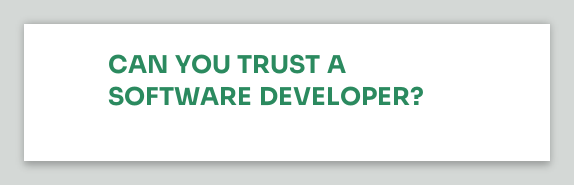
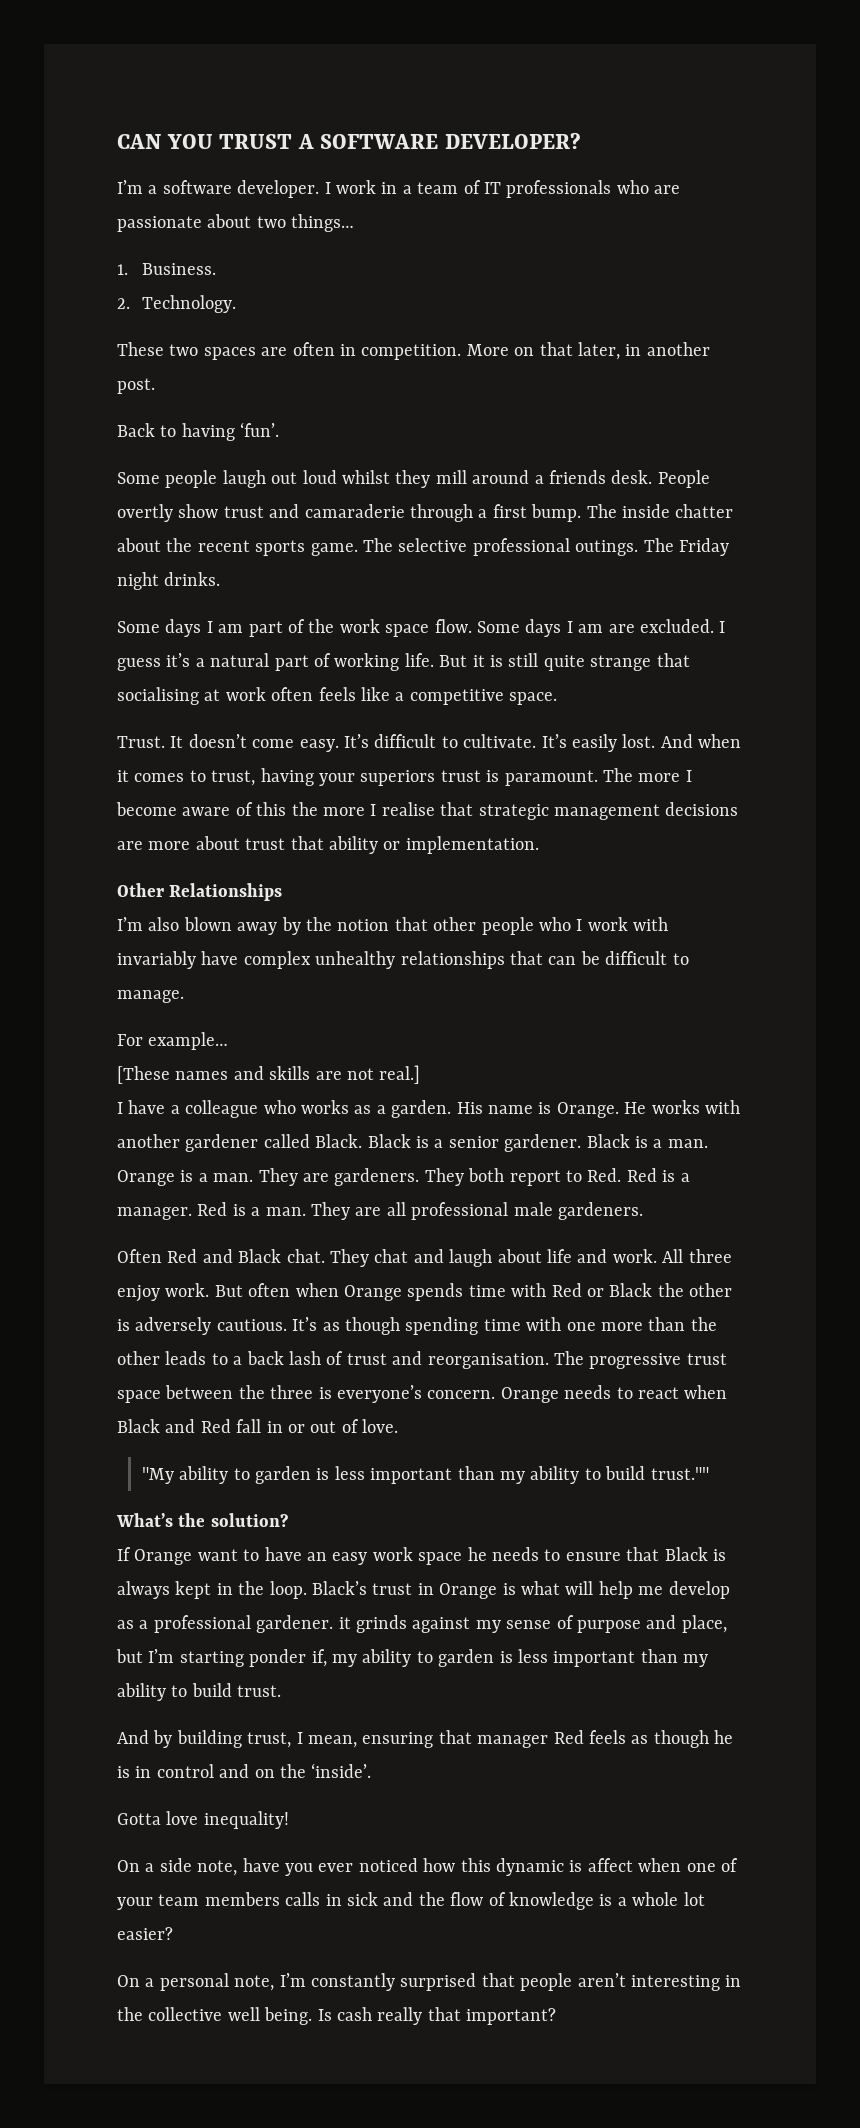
+ I’m a software developer. I work in a team of IT professionals who are passionate about two things…
+ 1. Business.
+ 2. Technology.
+ These two spaces are often in competition. More on that later, in another post.
+ Back to having ‘fun’.
+ Some people laugh out loud whilst they mill around a friends desk. People overtly show trust and camaraderie through a first bump. The inside chatter about the recent sports game. The selective professional outings. The Friday night drinks.
+ Some days I am part of the work space flow. Some days I am are excluded. I guess it’s a natural part of working life. But it is still quite strange that socialising at work often feels like a competitive space.
+ Trust. It doesn’t come easy. It’s difficult to cultivate. It’s easily lost. And when it comes to trust, having your superiors trust is paramount. The more I become aware of this the more I realise that strategic management decisions are more about trust that ability or implementation.
+ Other Relationships
+ I’m also blown away by the notion that other people who I work with invariably have complex unhealthy relationships that can be difficult to manage.
+ For example…
+ [These names and skills are not real.]
+ I have a colleague who works as a garden. His name is Orange. He works with another gardener called Black. Black is a senior gardener. Black is a man. Orange is a man. They are gardeners. They both report to Red. Red is a manager. Red is a man. They are all professional male gardeners.
+ Often Red and Black chat. They chat and laugh about life and work. All three enjoy work. But often when Orange spends time with Red or Black the other is adversely cautious. It’s as though spending time with one more than the other leads to a back lash of trust and reorganisation. The progressive trust space between the three is everyone’s concern. Orange needs to react when Black and Red fall in or out of love.
+ "My ability to garden is less important than my ability to build trust.""
+ What’s the solution?
+ If Orange want to have an easy work space he needs to ensure that Black is always kept in the loop. Black’s trust in Orange is what will help me develop as a professional gardener. it grinds against my sense of purpose and place, but I’m starting ponder if, my ability to garden is less important than my ability to build trust.
+ And by building trust, I mean, ensuring that manager Red feels as though he is in control and on the ‘inside’.
+ Gotta love inequality!
+ On a side note, have you ever noticed how this dynamic is affect when one of your team members calls in sick and the flow of knowledge is a whole lot easier?
+ On a personal note, I’m constantly surprised that people aren’t interesting in the collective well being. Is cash really that important?

